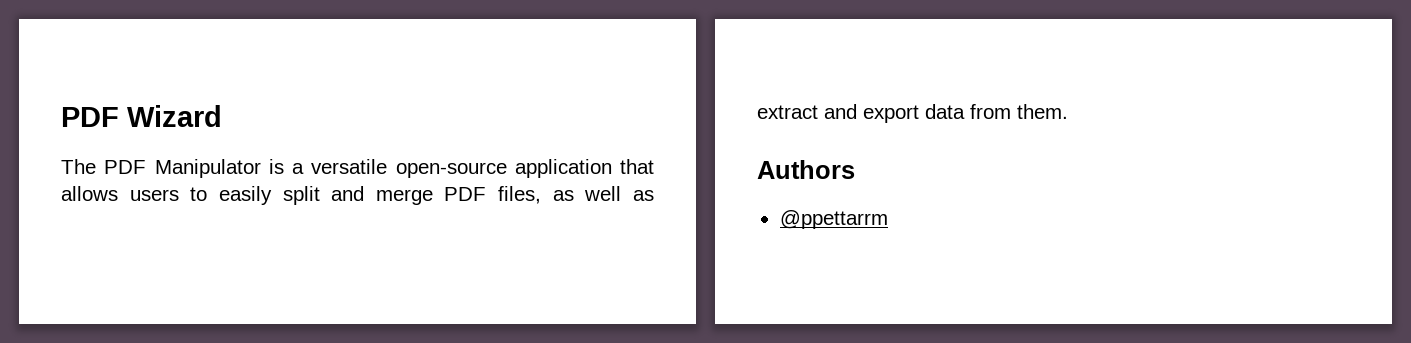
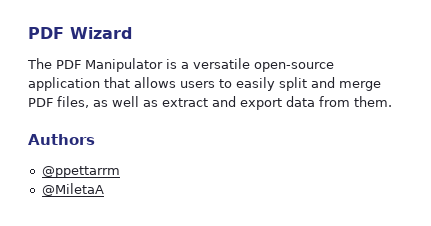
+ @MiletaA

